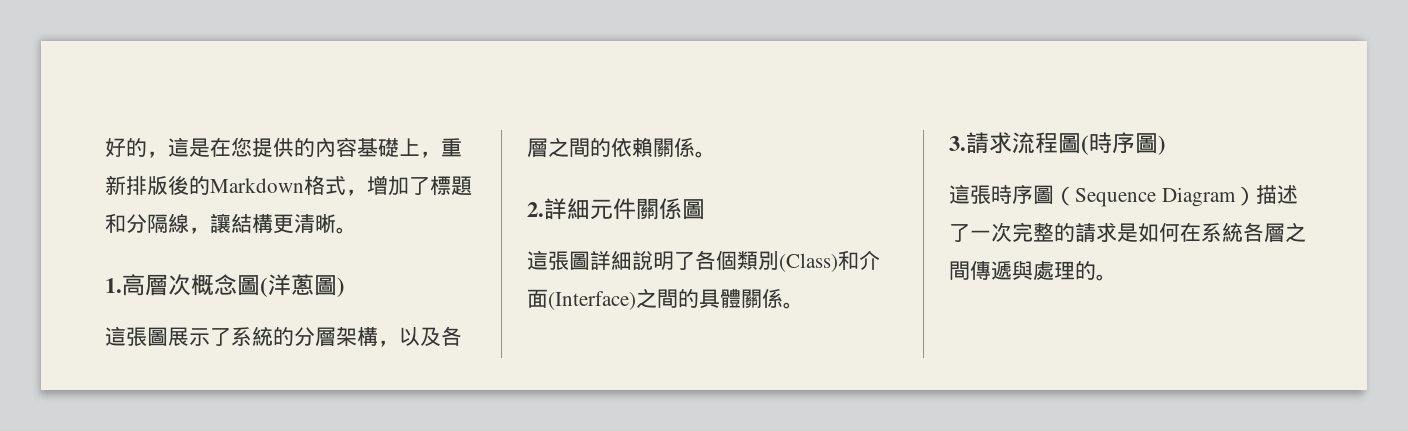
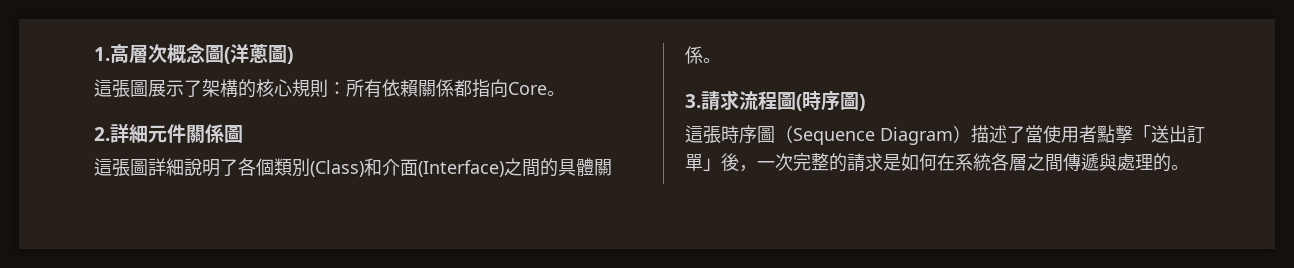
- 好的，這是在您提供的內容基礎上，重新排版後的Markdown格式，增加了標題和分隔線，讓結構更清晰。
- 這張圖展示了系統的分層架構，以及各層之間的依賴關係。
+ 這張圖展示了架構的核心規則：所有依賴關係都指向Core。
- 這張時序圖（Sequence Diagram）描述了一次完整的請求是如何在系統各層之間傳遞與處理的。
+ 這張時序圖（Sequence Diagram）描述了當使用者點擊「送出訂單」後，一次完整的請求是如何在系統各層之間傳遞與處理的。

